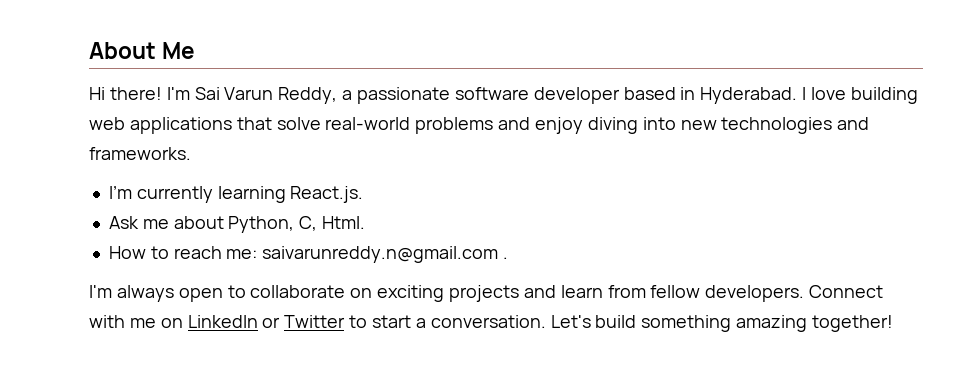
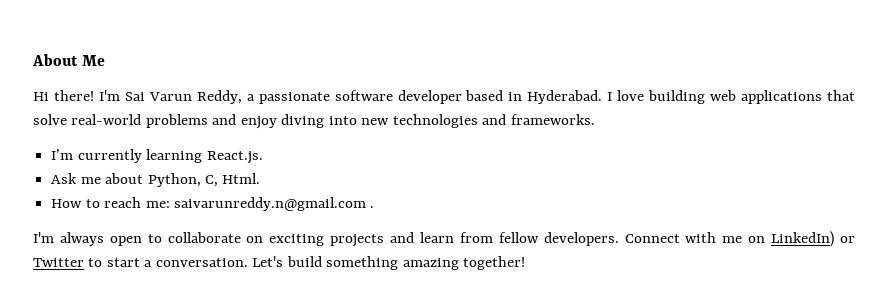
- Connect with me on LinkedIn or Twitter to start a conversation.
+ Connect with me on LinkedIn) or Twitter to start a conversation.

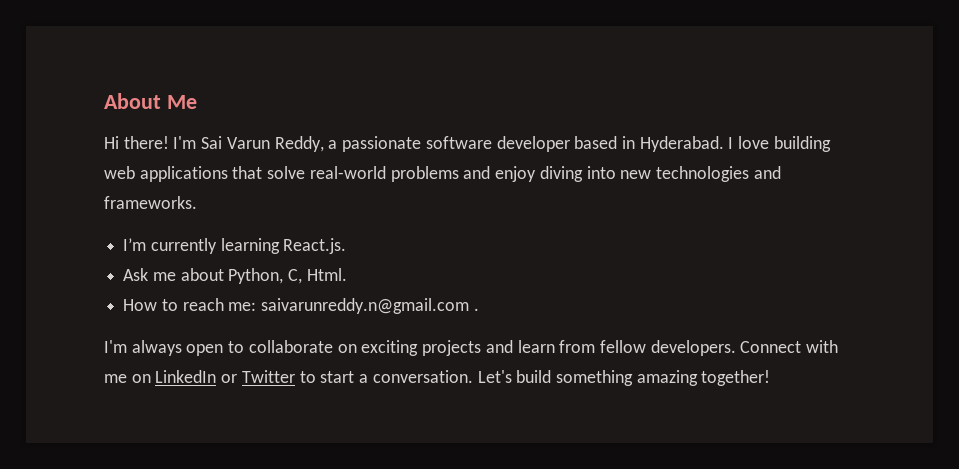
- Connect with me on LinkedIn) or Twitter to start a conversation.
+ Connect with me on LinkedIn or Twitter to start a conversation.

